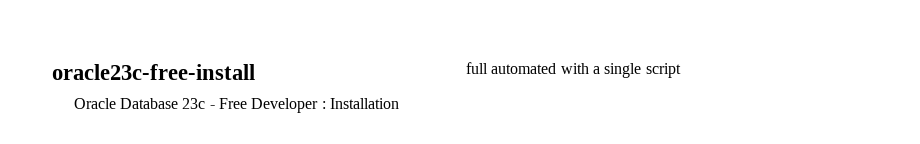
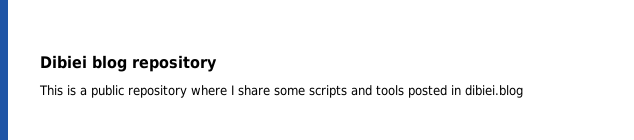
- oracle23c-free-install
- Oracle Database 23c - Free Developer : Installation full automated with a single script
+ Dibiei blog repository
+ This is a public repository where I share some scripts and tools posted in dibiei.blog

